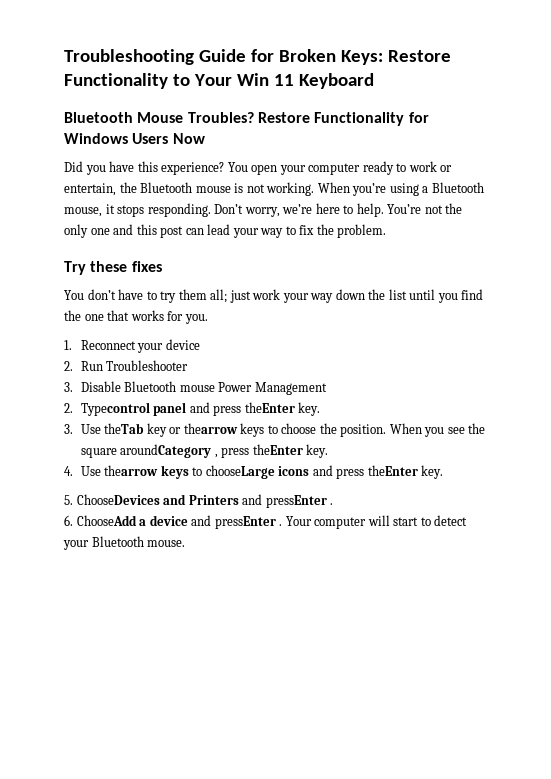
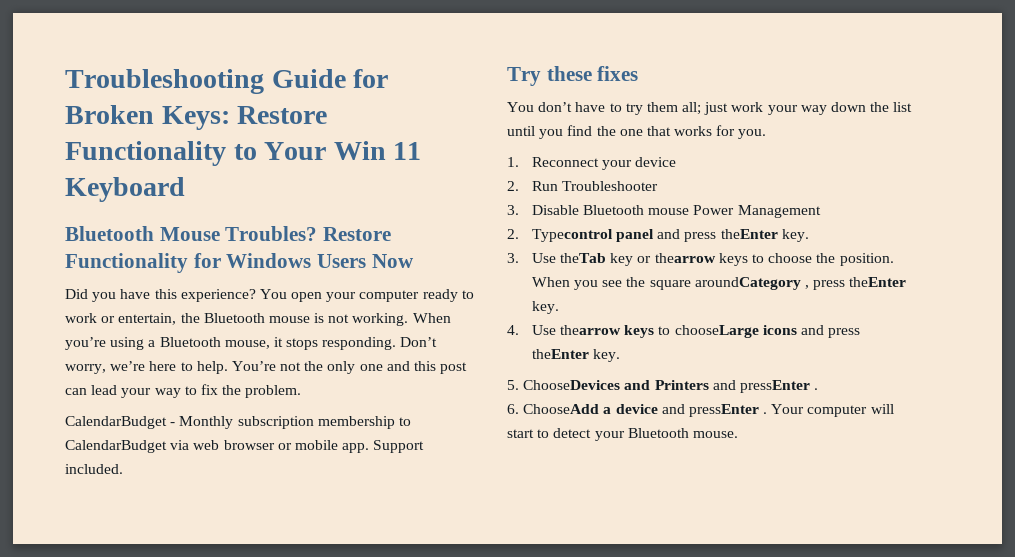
+ CalendarBudget - Monthly subscription membership to CalendarBudget via web browser or mobile app. Support included.

